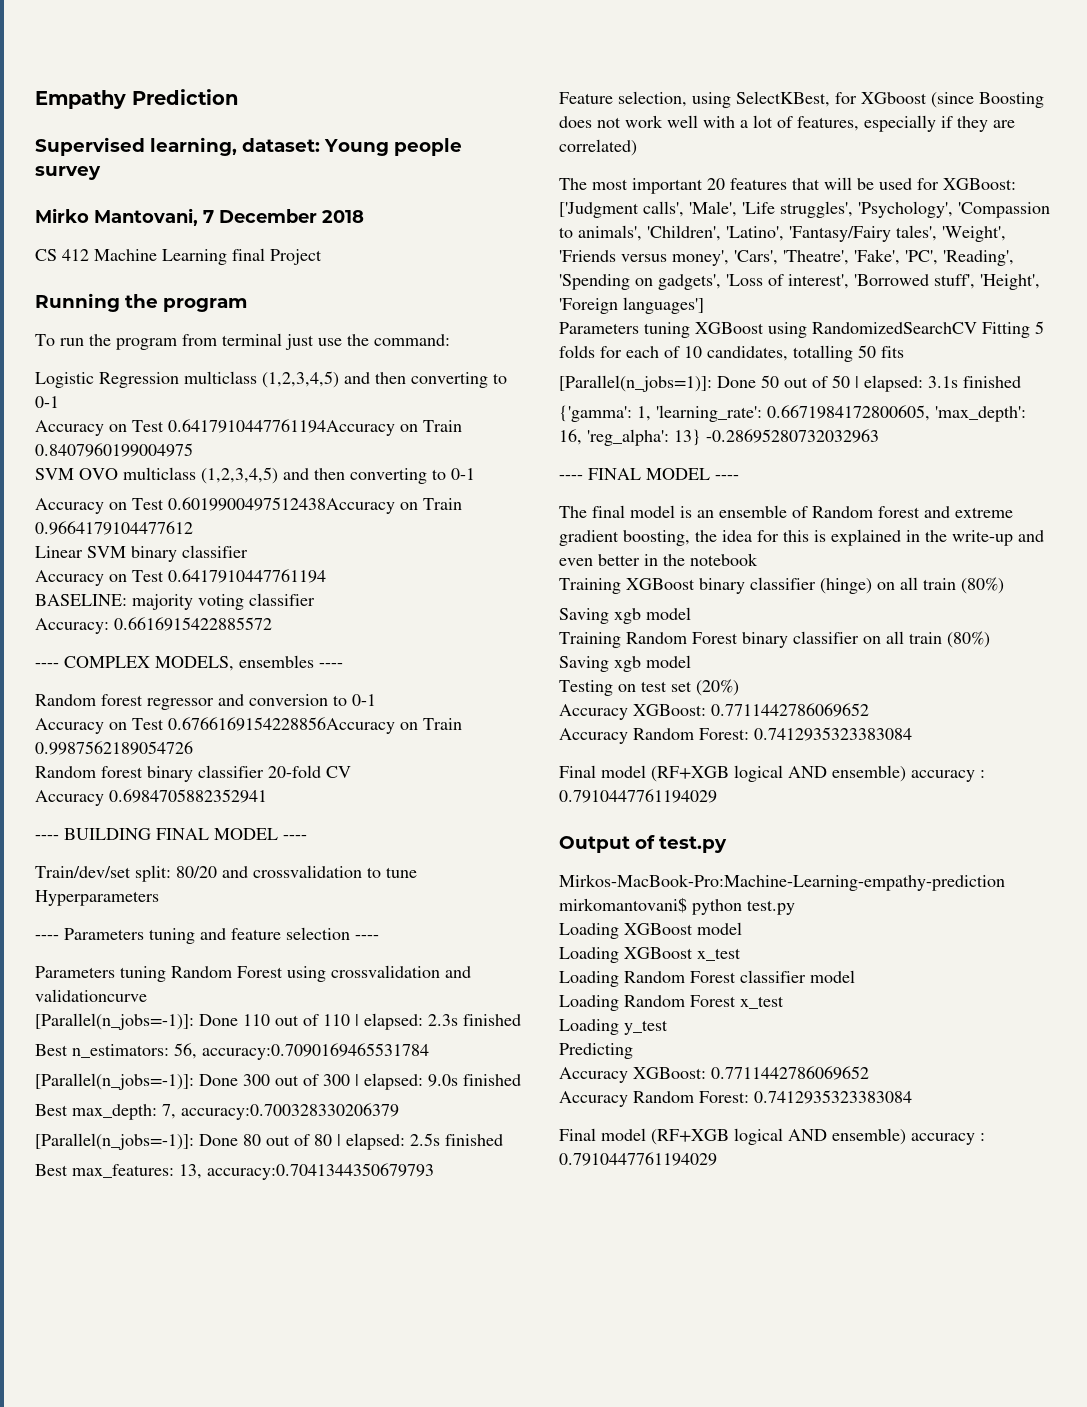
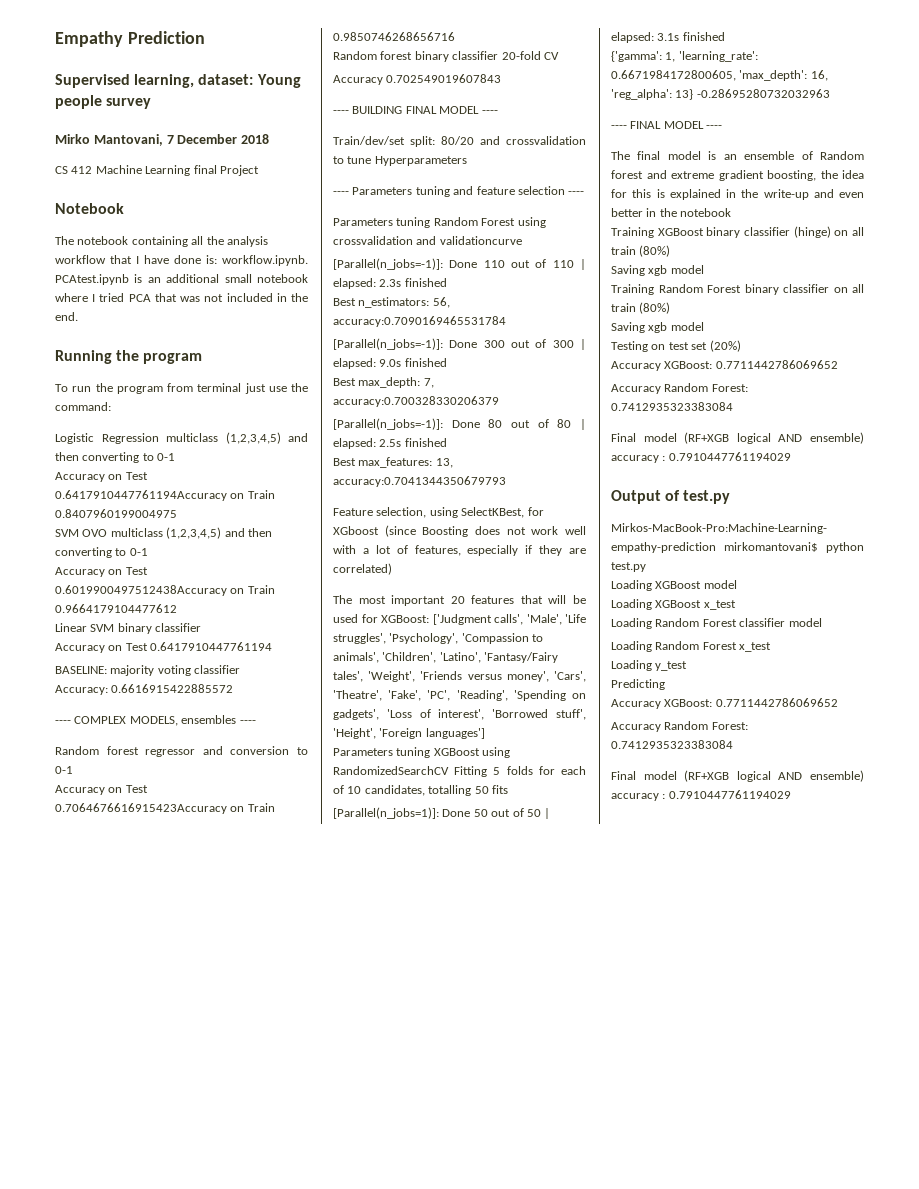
+ Notebook
+ The notebook containing all the analysis workflow that I have done is: workflow.ipynb. PCAtest.ipynb is an additional small notebook where I tried PCA that was not included in the end.
- Accuracy on Test 0.6766169154228856Accuracy on Train 0.9987562189054726
+ Accuracy on Test 0.7064676616915423Accuracy on Train 0.9850746268656716
- Accuracy 0.6984705882352941
+ Accuracy 0.702549019607843

